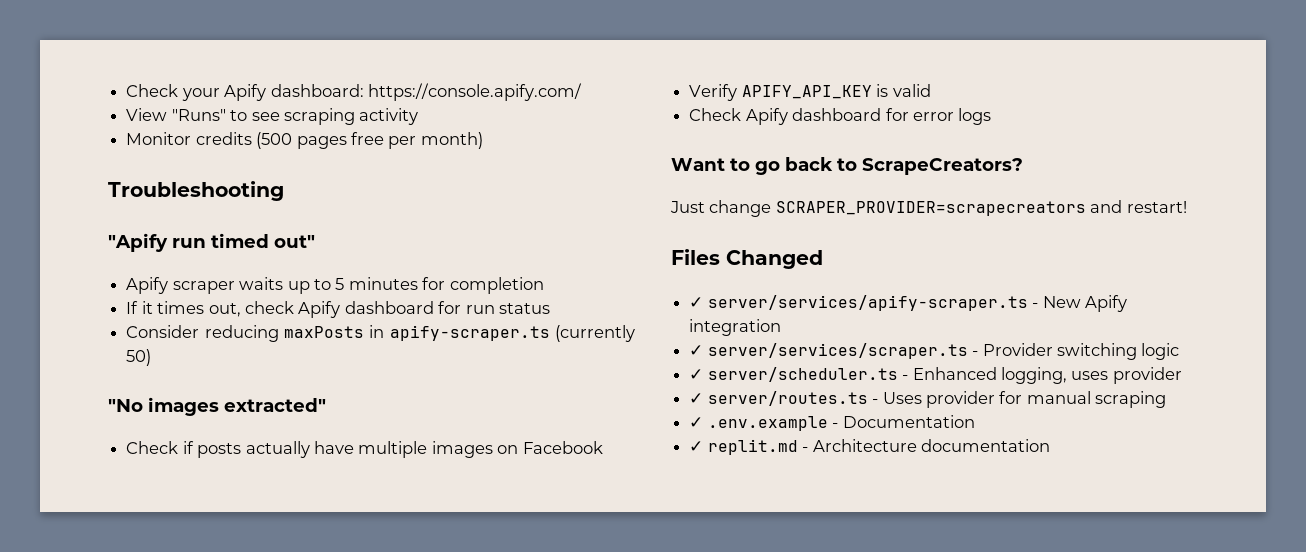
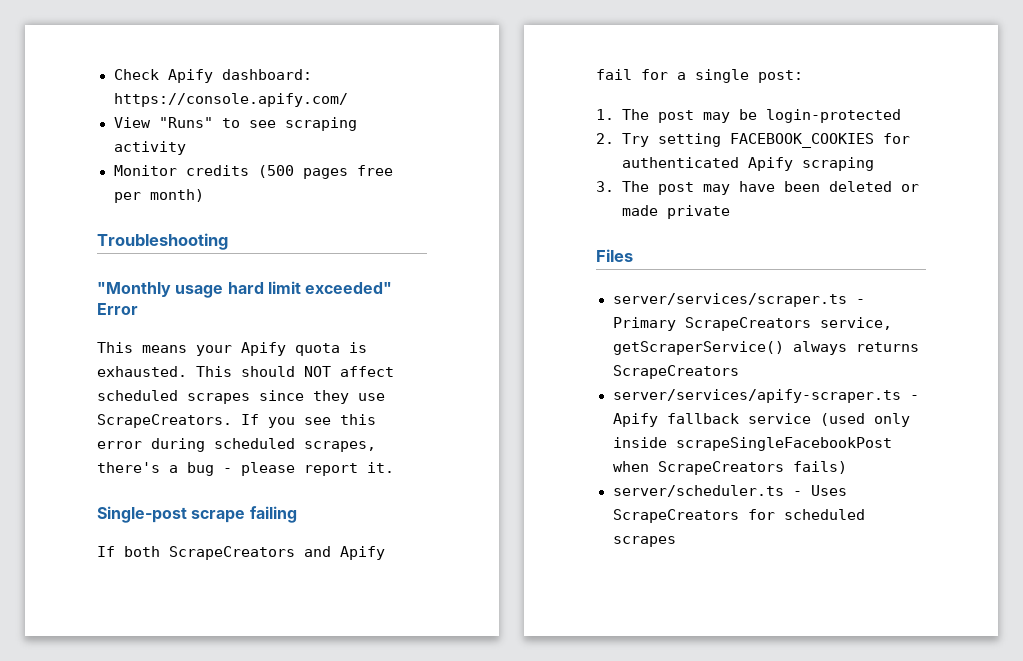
- Check your Apify dashboard: https://console.apify.com/
+ Check Apify dashboard: https://console.apify.com/
- "Apify run timed out"
- Apify scraper waits up to 5 minutes for completion
- If it times out, check Apify dashboard for run status
- Consider reducing maxPosts in apify-scraper.ts (currently 50)
- "No images extracted"
- Check if posts actually have multiple images on Facebook
- Verify APIFY_API_KEY is valid
- Check Apify dashboard for error logs
- Want to go back to ScrapeCreators?
- Just change SCRAPER_PROVIDER=scrapecreators and restart!
- Files Changed
- ✓ server/services/apify-scraper.ts - New Apify integration
- ✓ server/services/scraper.ts - Provider switching logic
- ✓ server/scheduler.ts - Enhanced logging, uses provider
- ✓ server/routes.ts - Uses provider for manual scraping
- ✓ .env.example - Documentation
- ✓ replit.md - Architecture documentation
+ "Monthly usage hard limit exceeded" Error
+ This means your Apify quota is exhausted. This should NOT affect scheduled scrapes since they use ScrapeCreators. If you see this error during scheduled scrapes, there's a bug - please report it.
+ Single-post scrape failing
+ If both ScrapeCreators and Apify fail for a single post:
+ 1. The post may be login-protected
+ 2. Try setting FACEBOOK_COOKIES for authenticated Apify scraping
+ 3. The post may have been deleted or made private
+ Files
+ server/services/scraper.ts - Primary ScrapeCreators service, getScraperService() always returns ScrapeCreators
+ server/services/apify-scraper.ts - Apify fallback service (used only inside scrapeSingleFacebookPost when ScrapeCreators fails)
+ server/scheduler.ts - Uses ScrapeCreators for scheduled scrapes

